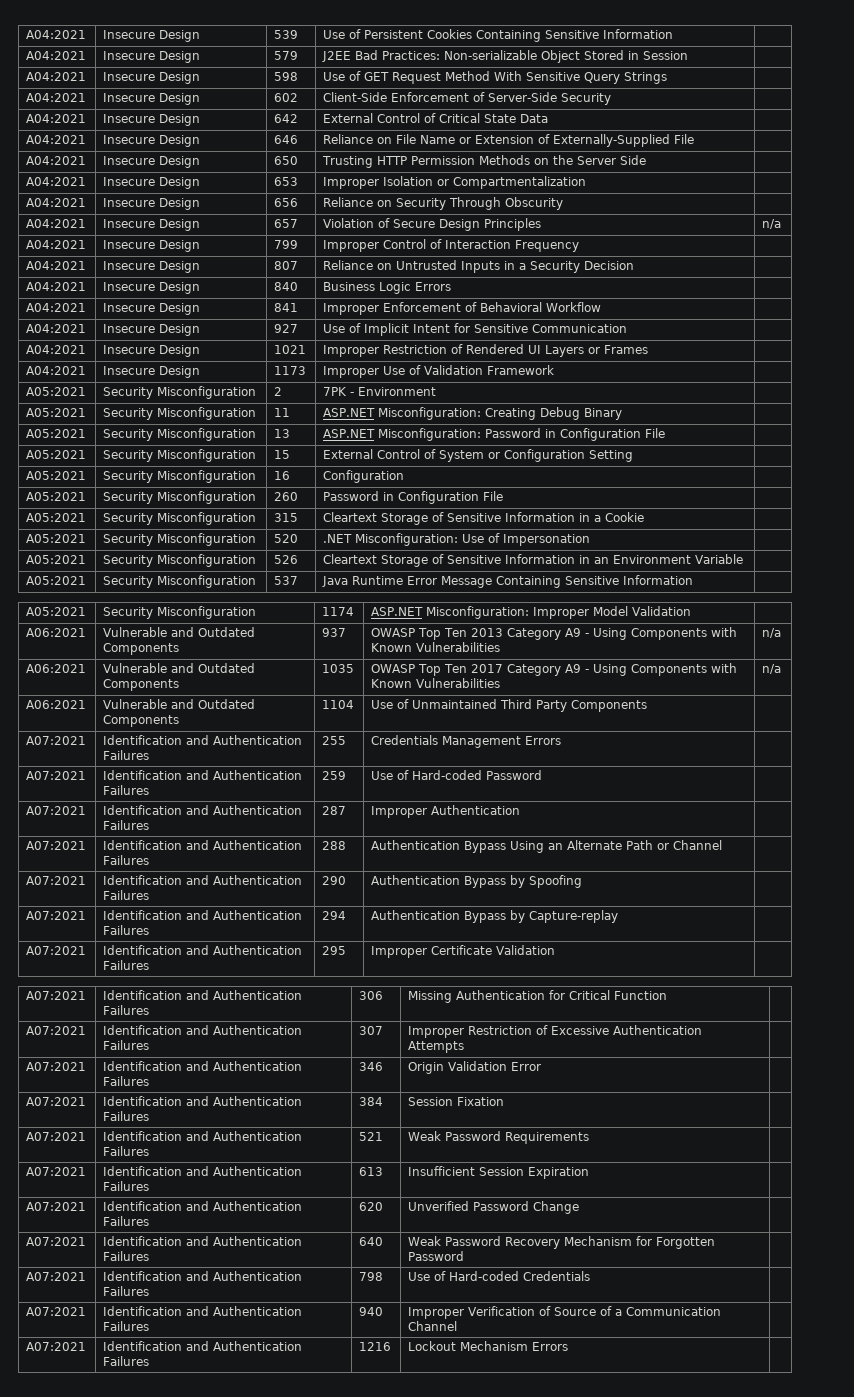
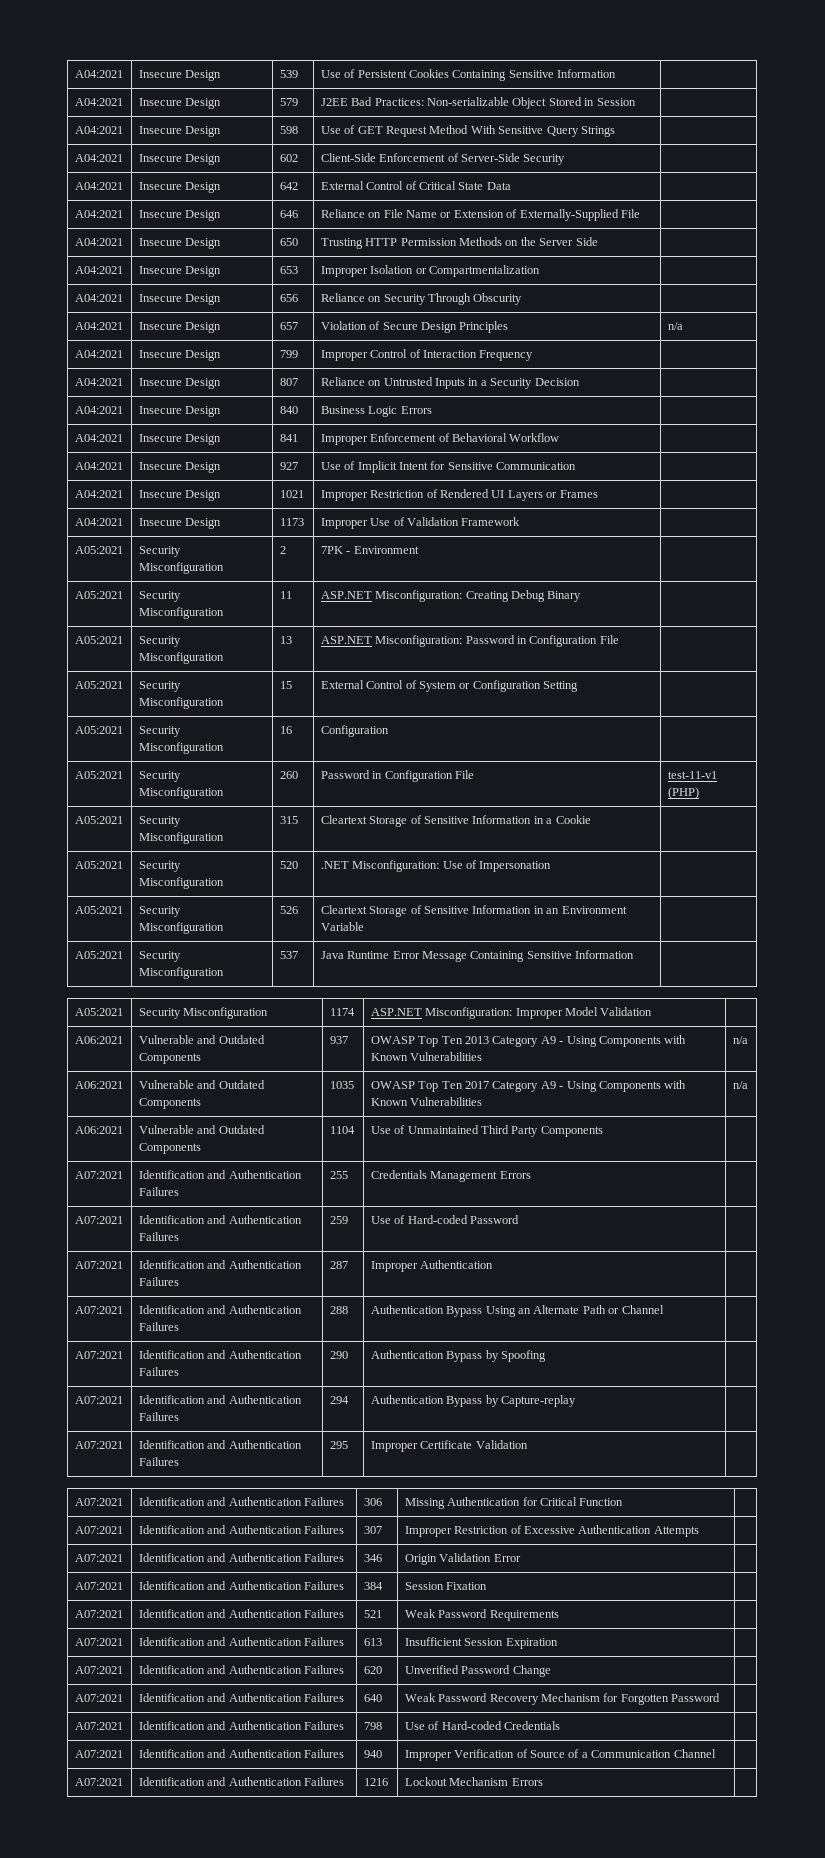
- A05:2021 | Security Misconfiguration | 260 | Password in Configuration File |
+ A05:2021 | Security Misconfiguration | 260 | Password in Configuration File | test-11-v1 (PHP)

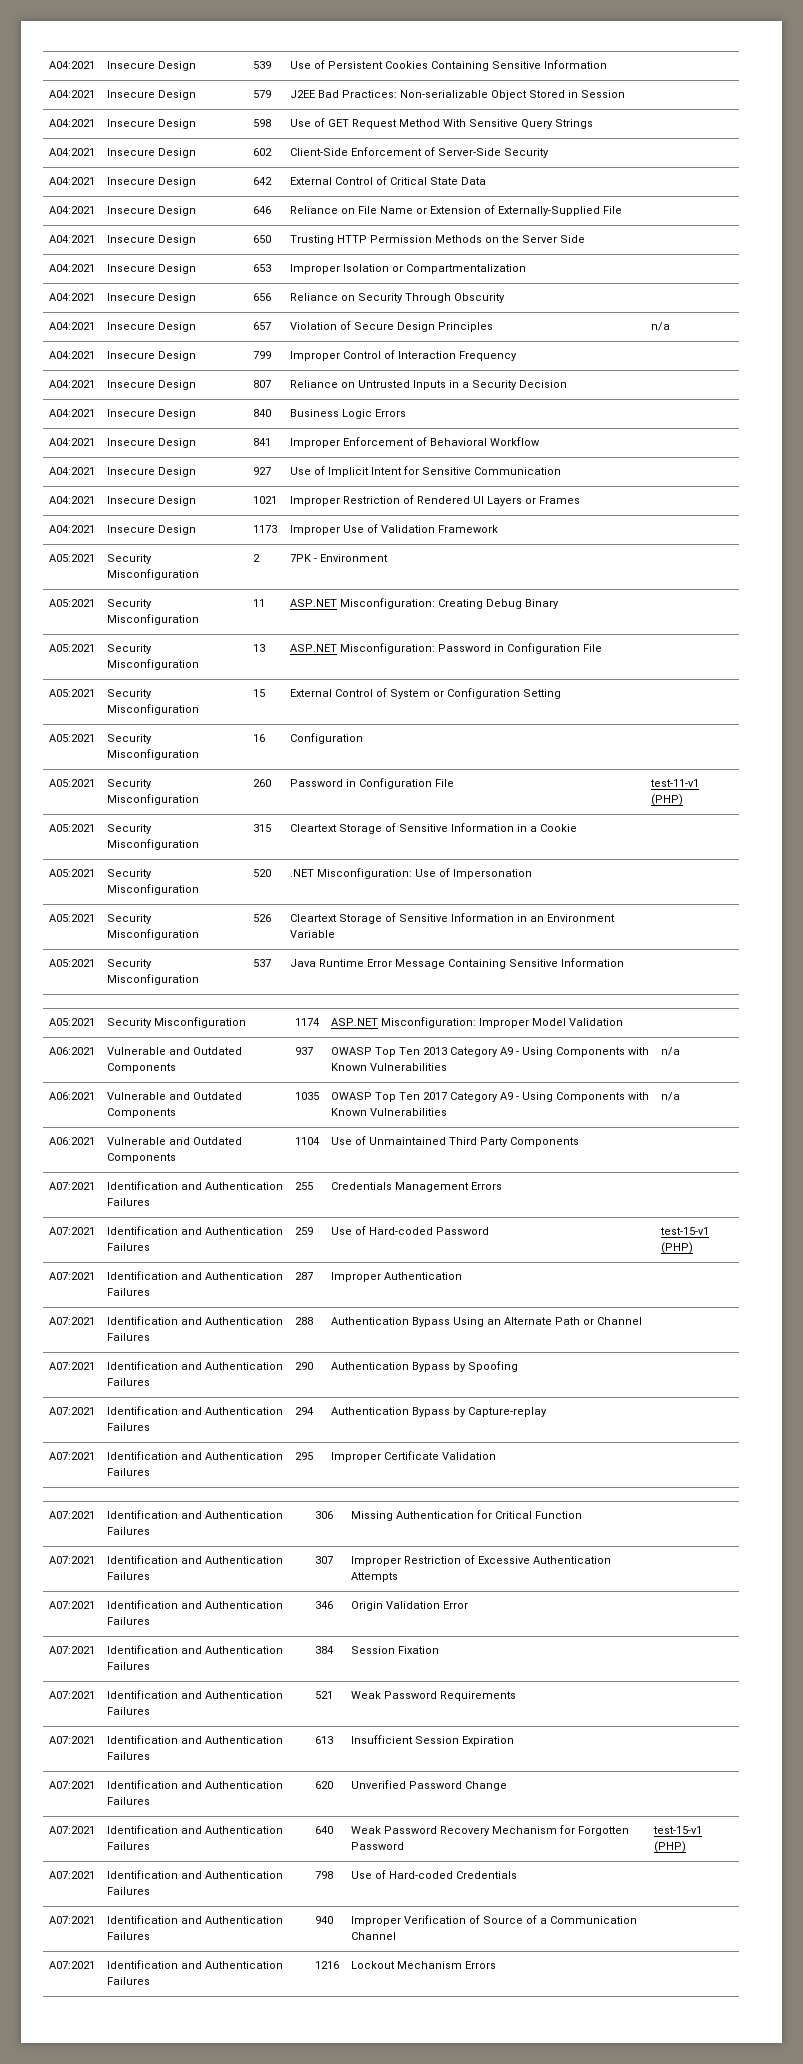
- A07:2021 | Identification and Authentication Failures | 259 | Use of Hard-coded Password |
+ A07:2021 | Identification and Authentication Failures | 259 | Use of Hard-coded Password | test-15-v1 (PHP)
- A07:2021 | Identification and Authentication Failures | 640 | Weak Password Recovery Mechanism for Forgotten Password |
+ A07:2021 | Identification and Authentication Failures | 640 | Weak Password Recovery Mechanism for Forgotten Password | test-15-v1 (PHP)

